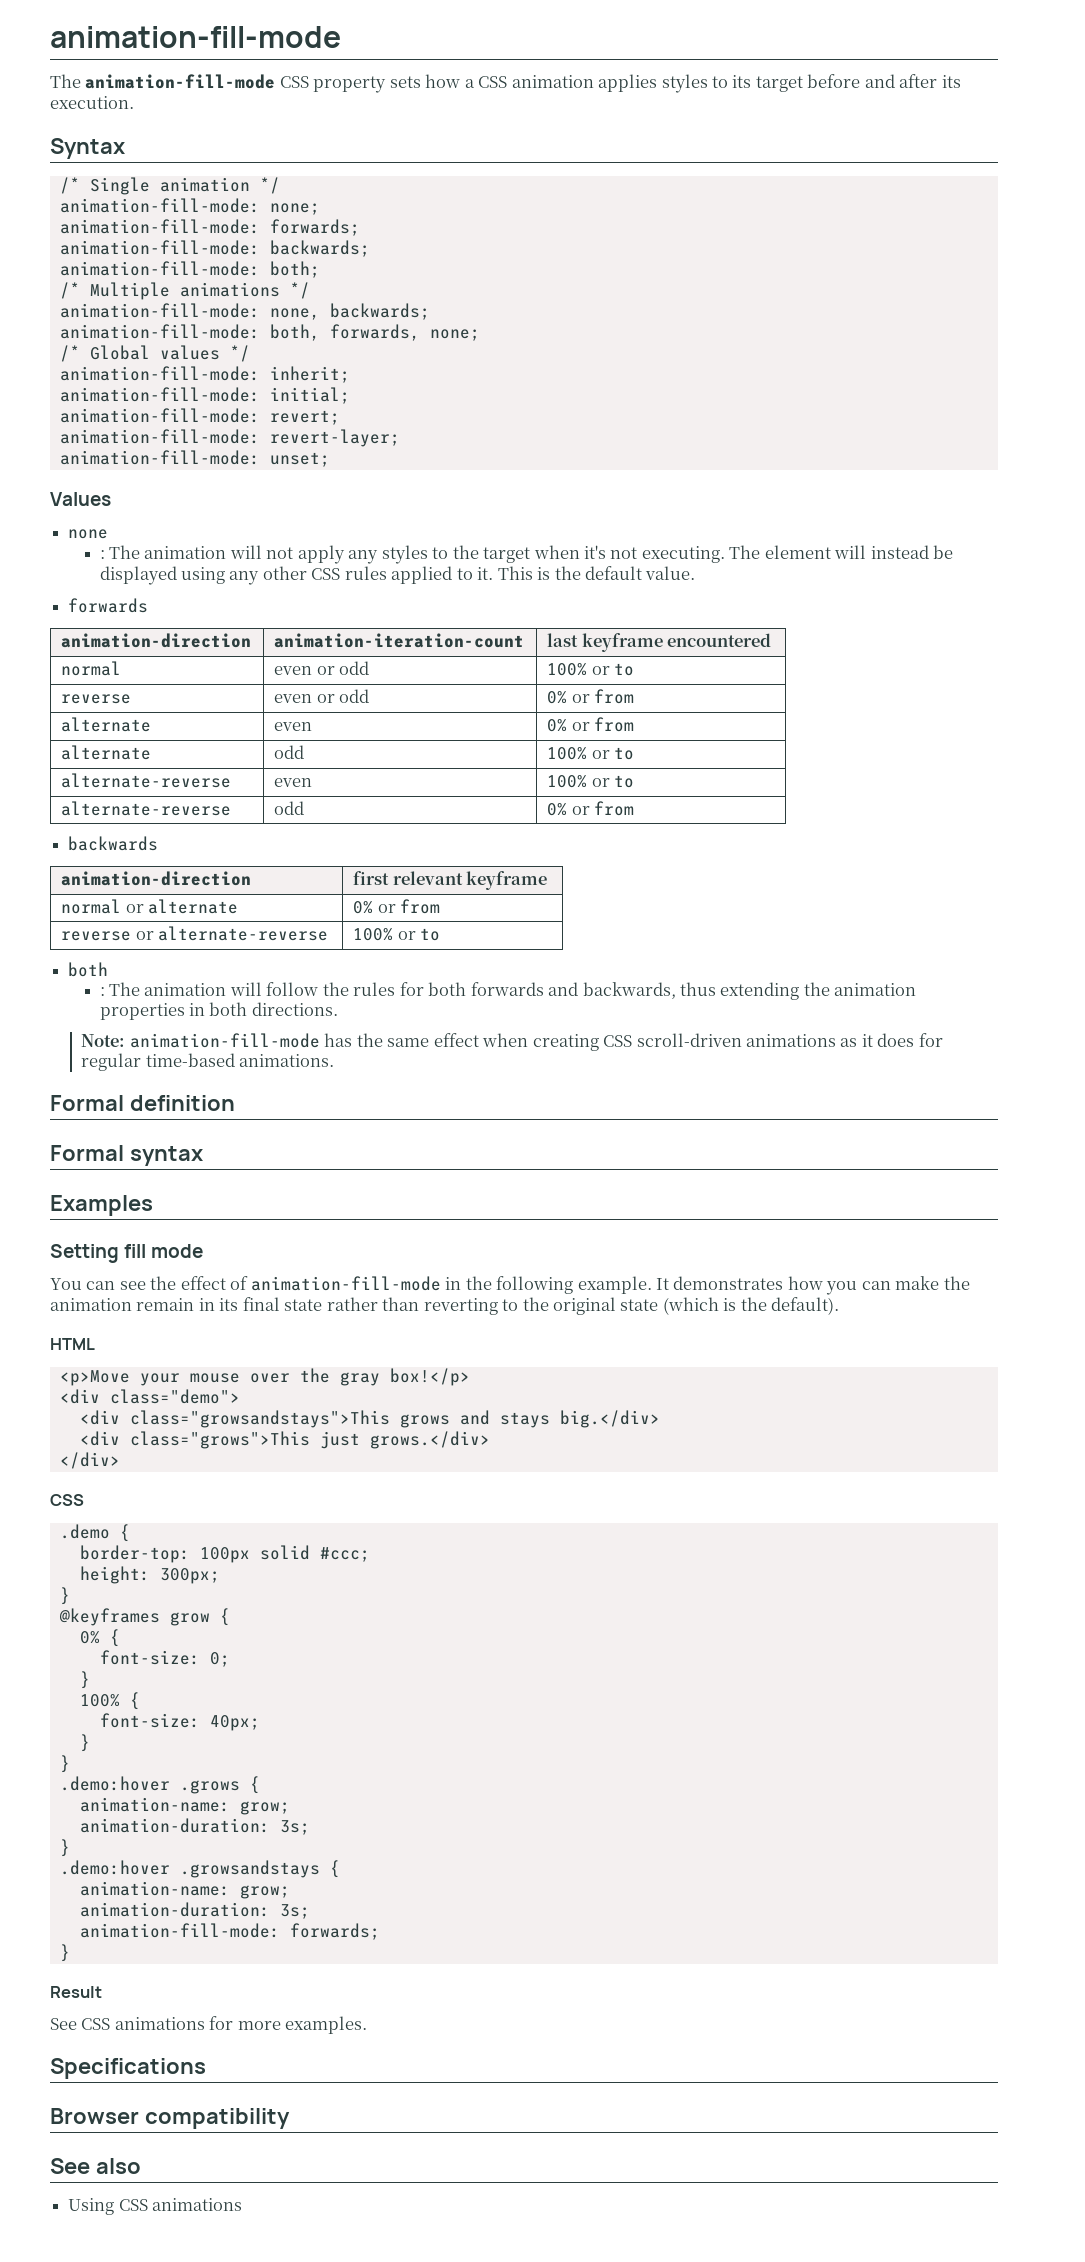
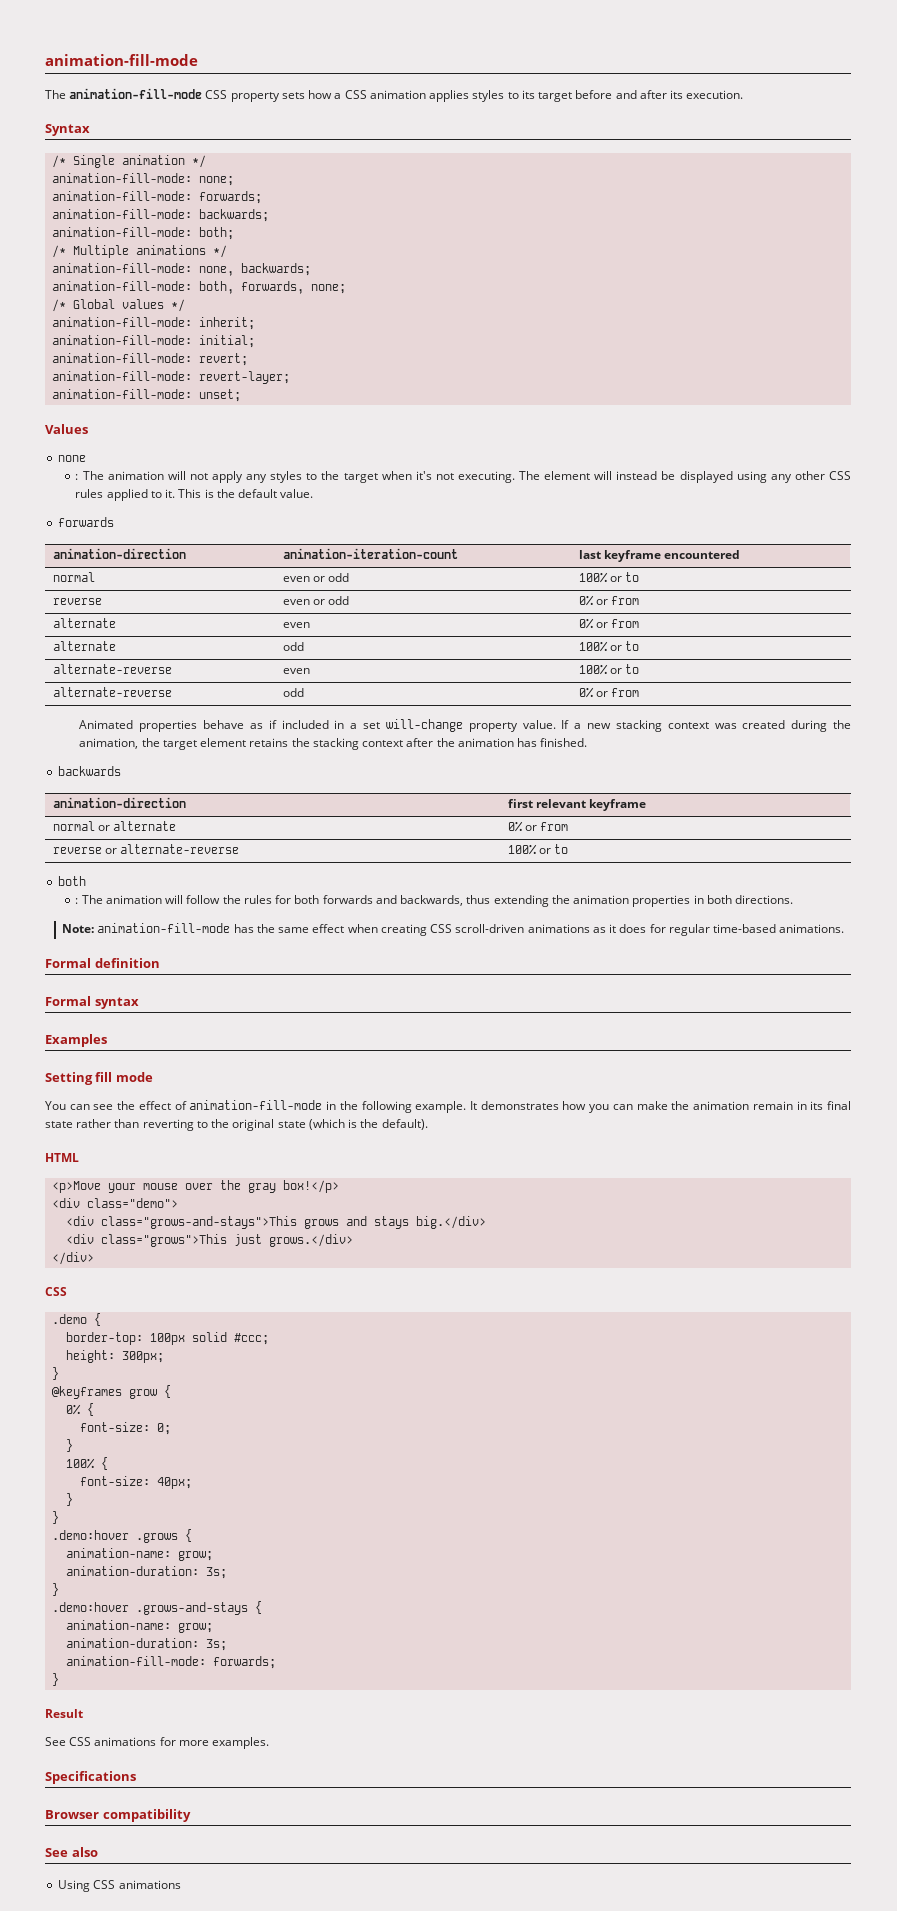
+ Animated properties behave as if included in a set will-change property value. If a new stacking context was created during the animation, the target element retains the stacking context after the animation has finished.
- <div class="growsandstays">This grows and stays big.</div>
+ <div class="grows-and-stays">This grows and stays big.</div>
- .demo:hover .growsandstays {
+ .demo:hover .grows-and-stays {

